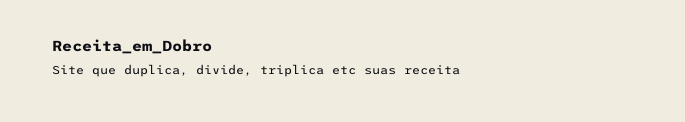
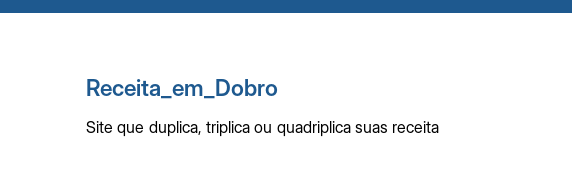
- Site que duplica, divide, triplica etc suas receita
+ Site que duplica, triplica ou quadriplica suas receita

